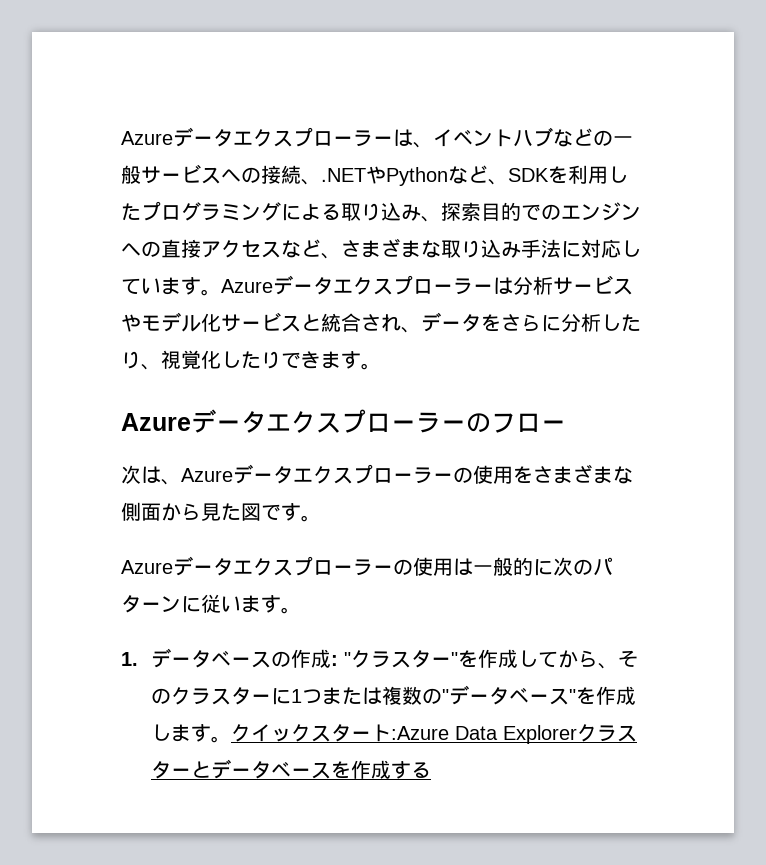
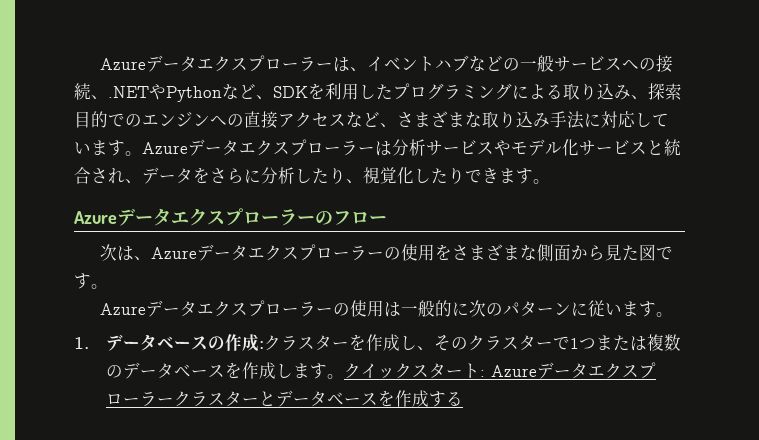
- 1.データベースの作成: "クラスター"を作成してから、そのクラスターに1つまたは複数の"データベース"を作成します。
+ 1.データベースの作成:クラスターを作成し、そのクラスターで1つまたは複数のデータベースを作成します。
- クイックスタート:Azure Data Explorerクラスターとデータベースを作成する
+ クイックスタート: Azureデータエクスプローラークラスターとデータベースを作成する

